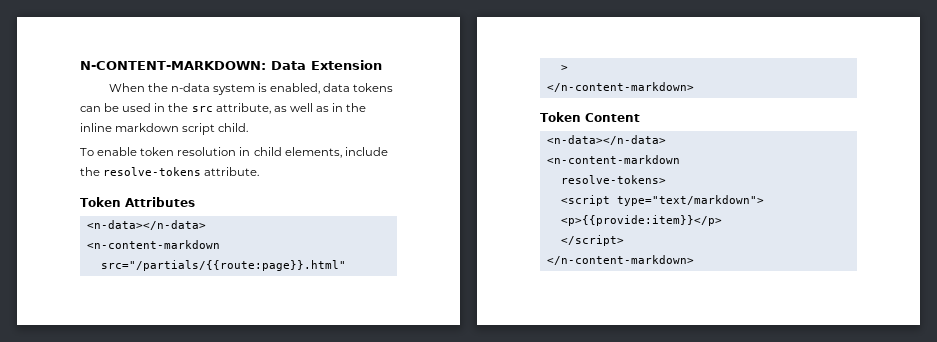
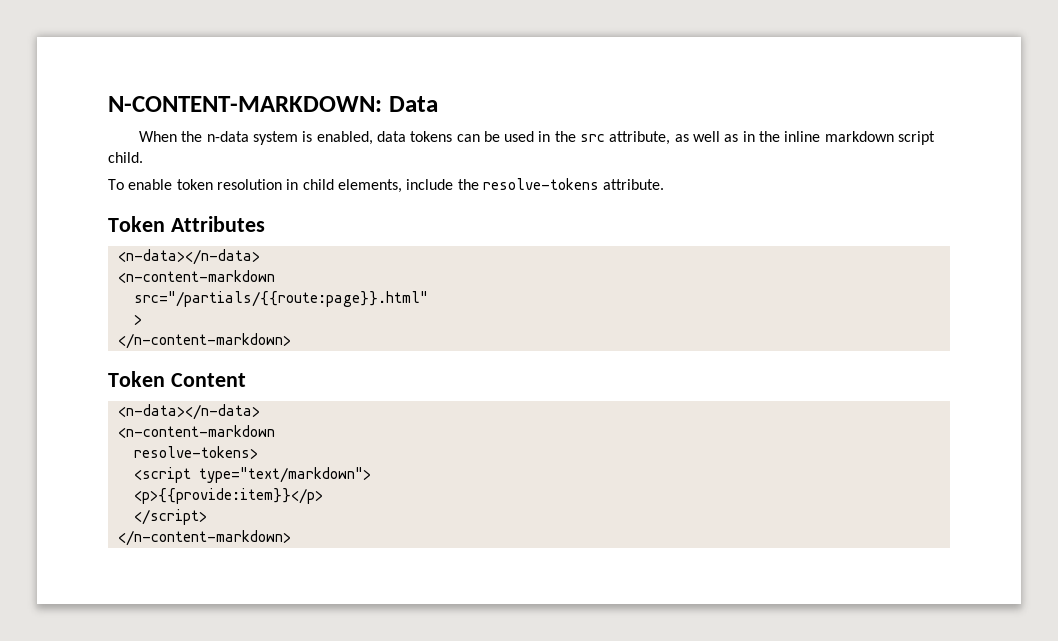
- N-CONTENT-MARKDOWN: Data Extension
+ N-CONTENT-MARKDOWN: Data

